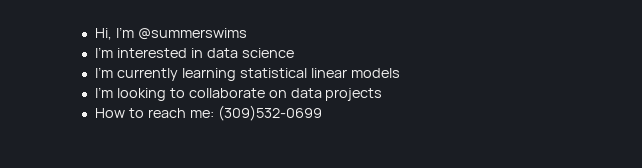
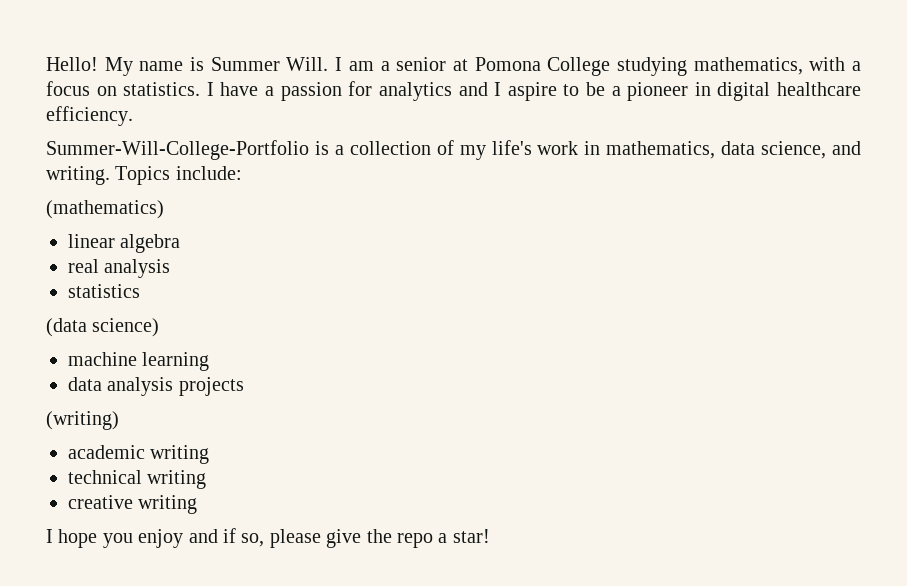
- Hi, I’m @summerswims
- I’m interested in data science
- I’m currently learning statistical linear models
- I’m looking to collaborate on data projects
- How to reach me: (309)532-0699
+ Hello! My name is Summer Will. I am a senior at Pomona College studying mathematics, with a focus on statistics. I have a passion for analytics and I aspire to be a pioneer in digital healthcare efficiency.
+ Summer-Will-College-Portfolio is a collection of my life's work in mathematics, data science, and writing. Topics include:
+ (mathematics)
+ linear algebra
+ real analysis
+ statistics
+ (data science)
+ machine learning
+ data analysis projects
+ (writing)
+ academic writing
+ technical writing
+ creative writing
+ I hope you enjoy and if so, please give the repo a star!

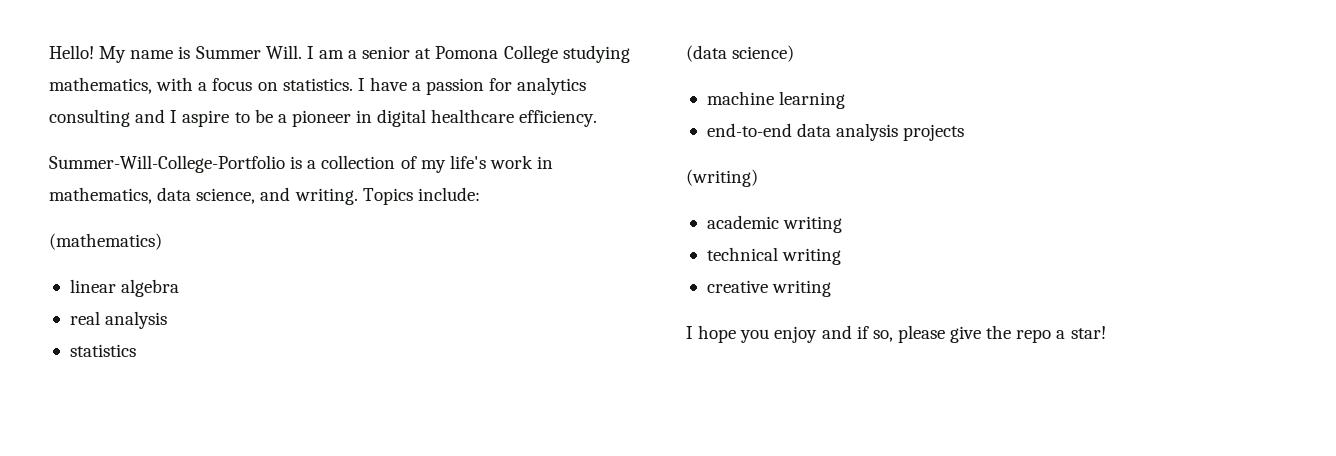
- I have a passion for analytics and I aspire to be a pioneer in digital healthcare efficiency.
+ I have a passion for analytics consulting and I aspire to be a pioneer in digital healthcare efficiency.
- data analysis projects
+ end-to-end data analysis projects

